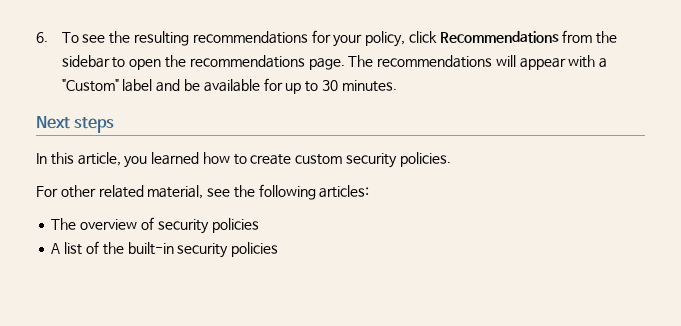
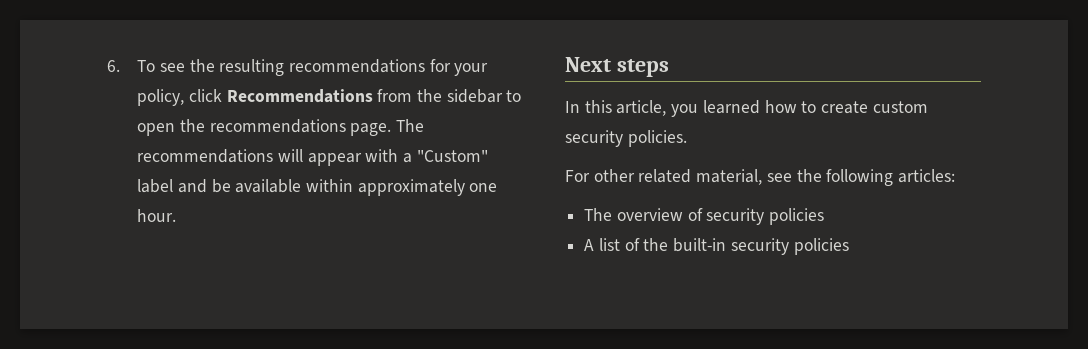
- The recommendations will appear with a "Custom" label and be available for up to 30 minutes.
+ The recommendations will appear with a "Custom" label and be available within approximately one hour.

